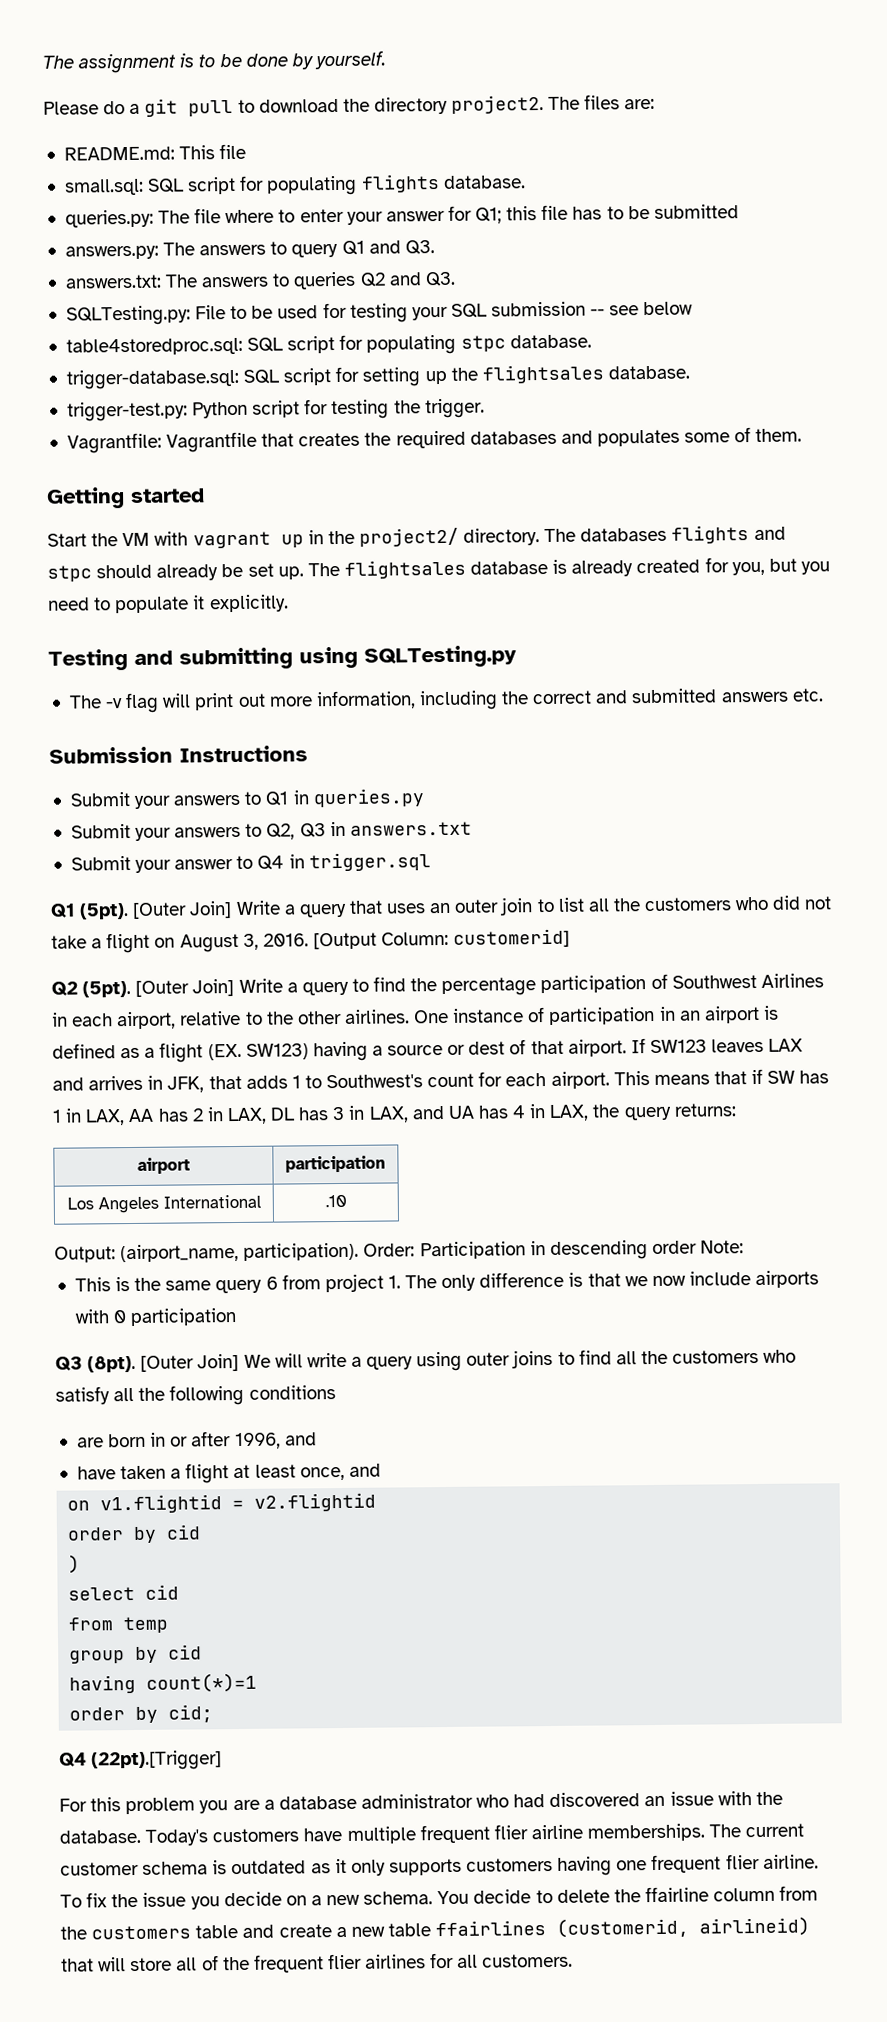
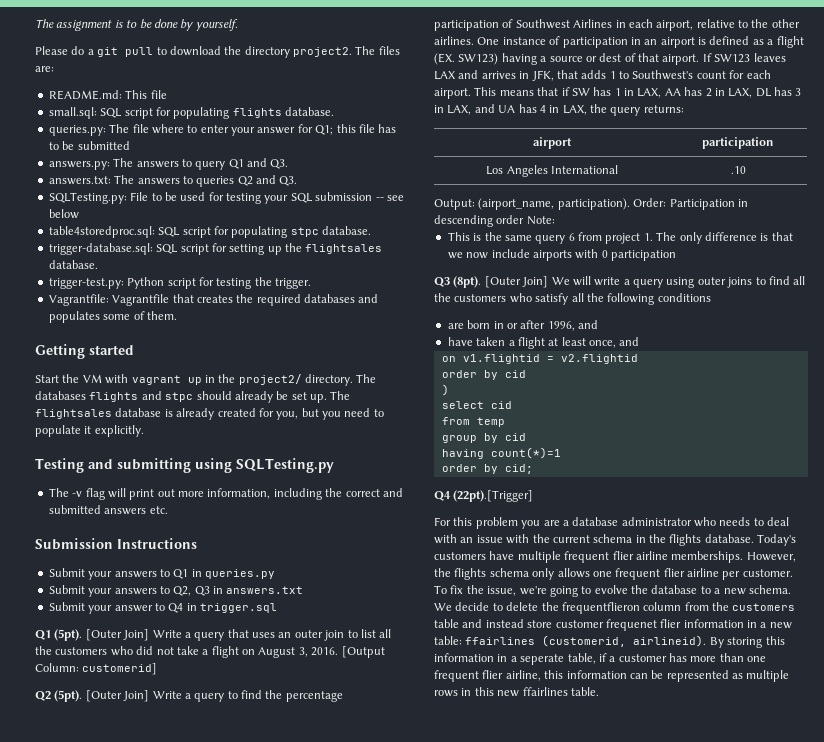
- For this problem you are a database administrator who had discovered an issue with the database.
+ For this problem you are a database administrator who needs to deal with an issue with the current schema in the flights database.
- The current customer schema is outdated as it only supports customers having one frequent flier airline. To fix the issue you decide on a new schema.
+ However, the flights schema only allows one frequent flier airline per customer. To fix the issue, we're going to evolve the database to a new schema.
- You decide to delete the ffairline column from the customers table and create a new table ffairlines (customerid, airlineid) that will store all of the frequent flier airlines for all customers.
+ We decide to delete the frequentflieron column from the customers table and instead store customer frequenet flier information in a new table: ffairlines (customerid, airlineid). By storing this information in a seperate table, if a customer has more than one frequent flier airline, this information can be represented as multiple rows in this new ffairlines table.

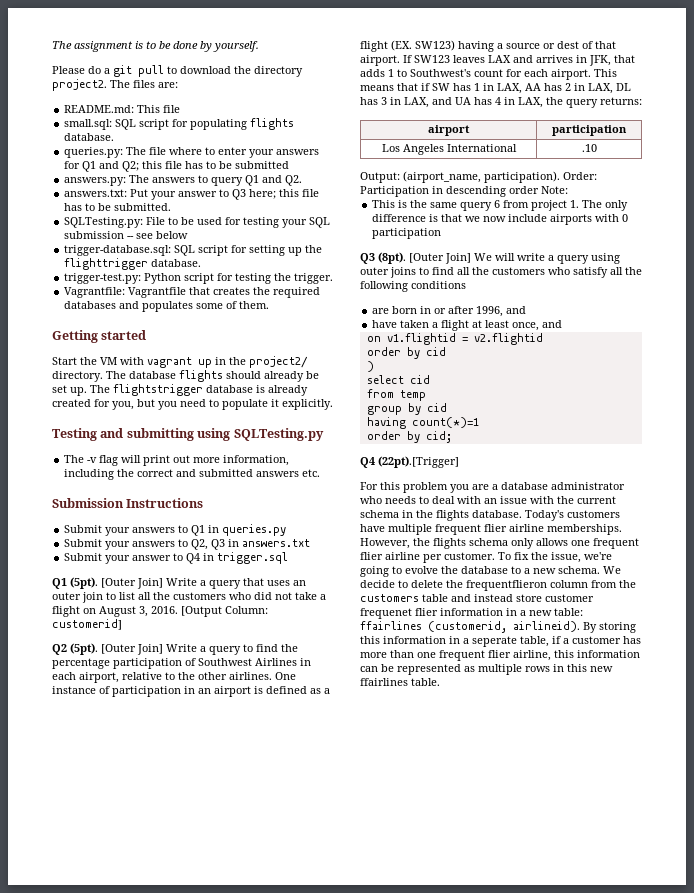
- queries.py: The file where to enter your answer for Q1; this file has to be submitted
+ queries.py: The file where to enter your answers for Q1 and Q2; this file has to be submitted
- answers.py: The answers to query Q1 and Q3.
+ answers.py: The answers to query Q1 and Q2.
- answers.txt: The answers to queries Q2 and Q3.
+ answers.txt: Put your answer to Q3 here; this file has to be submitted.
- table4storedproc.sql: SQL script for populating stpc database.
- trigger-database.sql: SQL script for setting up the flightsales database.
+ trigger-database.sql: SQL script for setting up the flighttrigger database.
- The databases flights and stpc should already be set up.
+ The database flights should already be set up.
- The flightsales database is already created for you, but you need to populate it explicitly.
+ The flightstrigger database is already created for you, but you need to populate it explicitly.

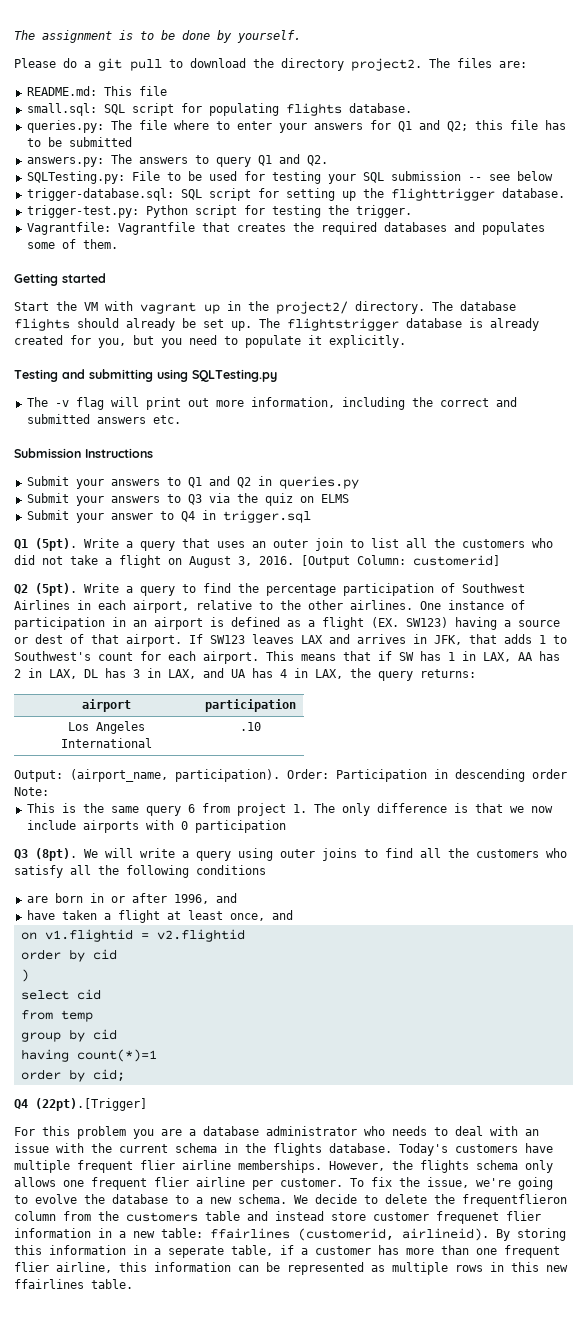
- answers.txt: Put your answer to Q3 here; this file has to be submitted.
- Submit your answers to Q1 in queries.py
+ Submit your answers to Q1 and Q2 in queries.py
- Submit your answers to Q2, Q3 in answers.txt
+ Submit your answers to Q3 via the quiz on ELMS
- [Outer Join] Write a query that uses an outer join to list all the customers who did not take a flight on August 3, 2016.
+ Write a query that uses an outer join to list all the customers who did not take a flight on August 3, 2016.
- [Outer Join] Write a query to find the percentage participation of Southwest Airlines in each airport, relative to the other airlines.
+ Write a query to find the percentage participation of Southwest Airlines in each airport, relative to the other airlines.
- [Outer Join] We will write a query using outer joins to find all the customers who satisfy all the following conditions
+ We will write a query using outer joins to find all the customers who satisfy all the following conditions

